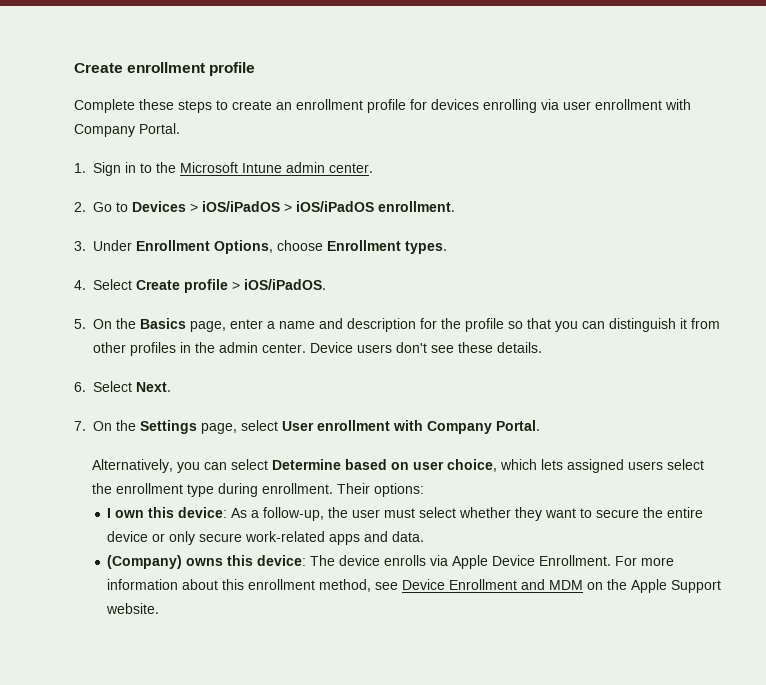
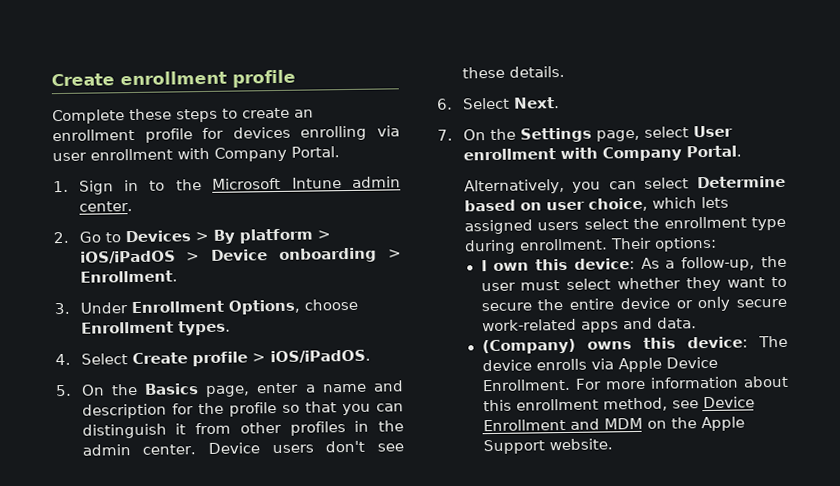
- 2. Go to Devices > iOS/iPadOS > iOS/iPadOS enrollment.
+ 2. Go to Devices > By platform > iOS/iPadOS > Device onboarding > Enrollment.

